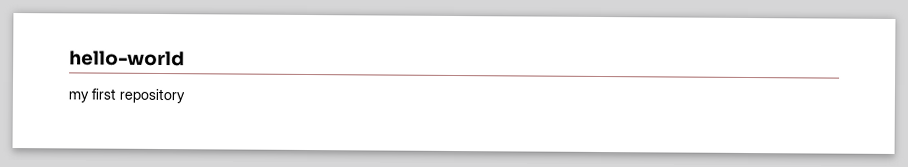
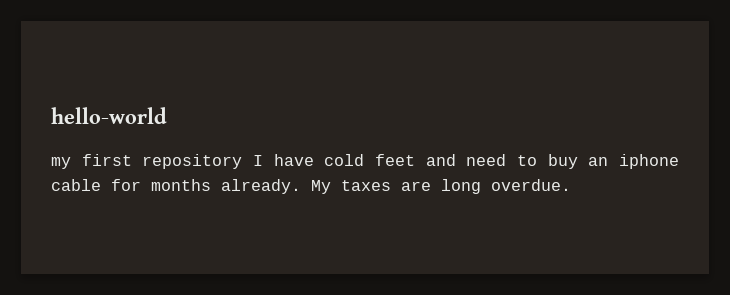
- my first repository
+ my first repository I have cold feet and need to buy an iphone cable for months already. My taxes are long overdue.

